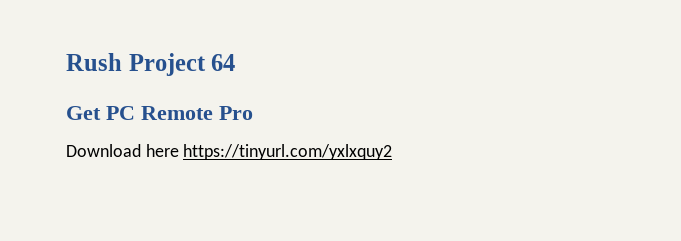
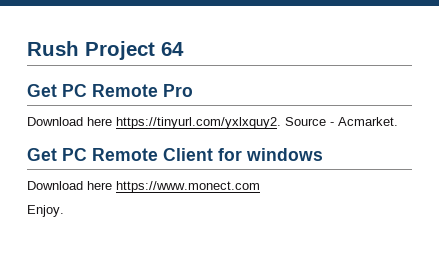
- Download here https://tinyurl.com/yxlxquy2
+ Download here https://tinyurl.com/yxlxquy2. Source - Acmarket.
+ Get PC Remote Client for windows
+ Download here https://www.monect.com
+ Enjoy.

